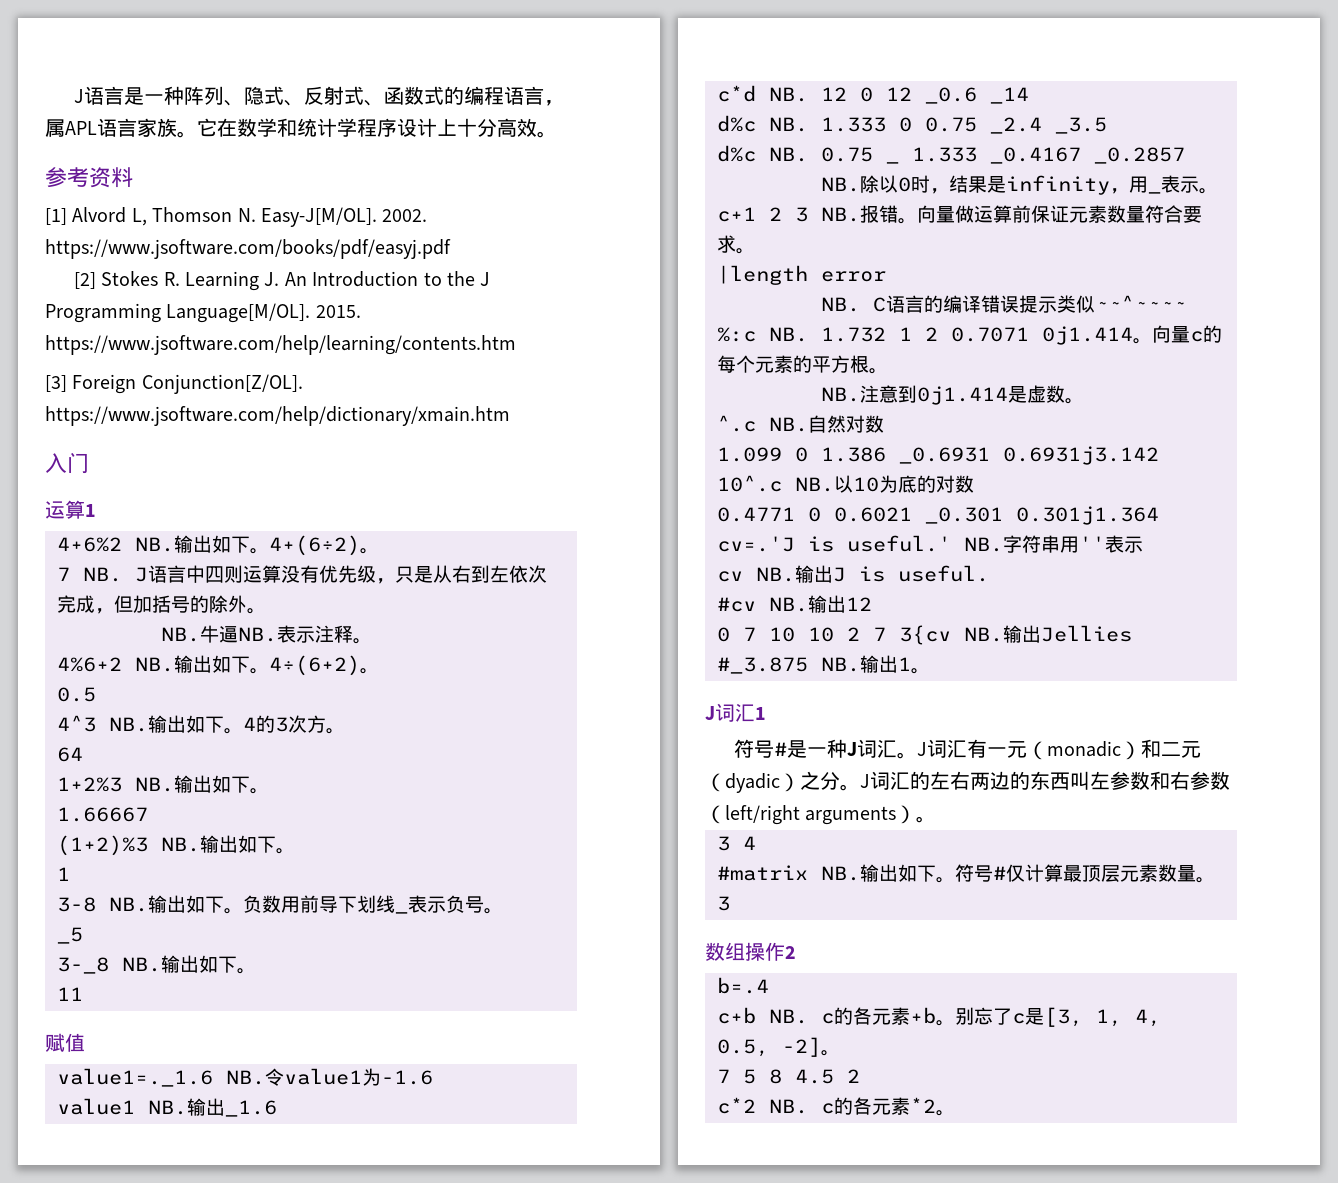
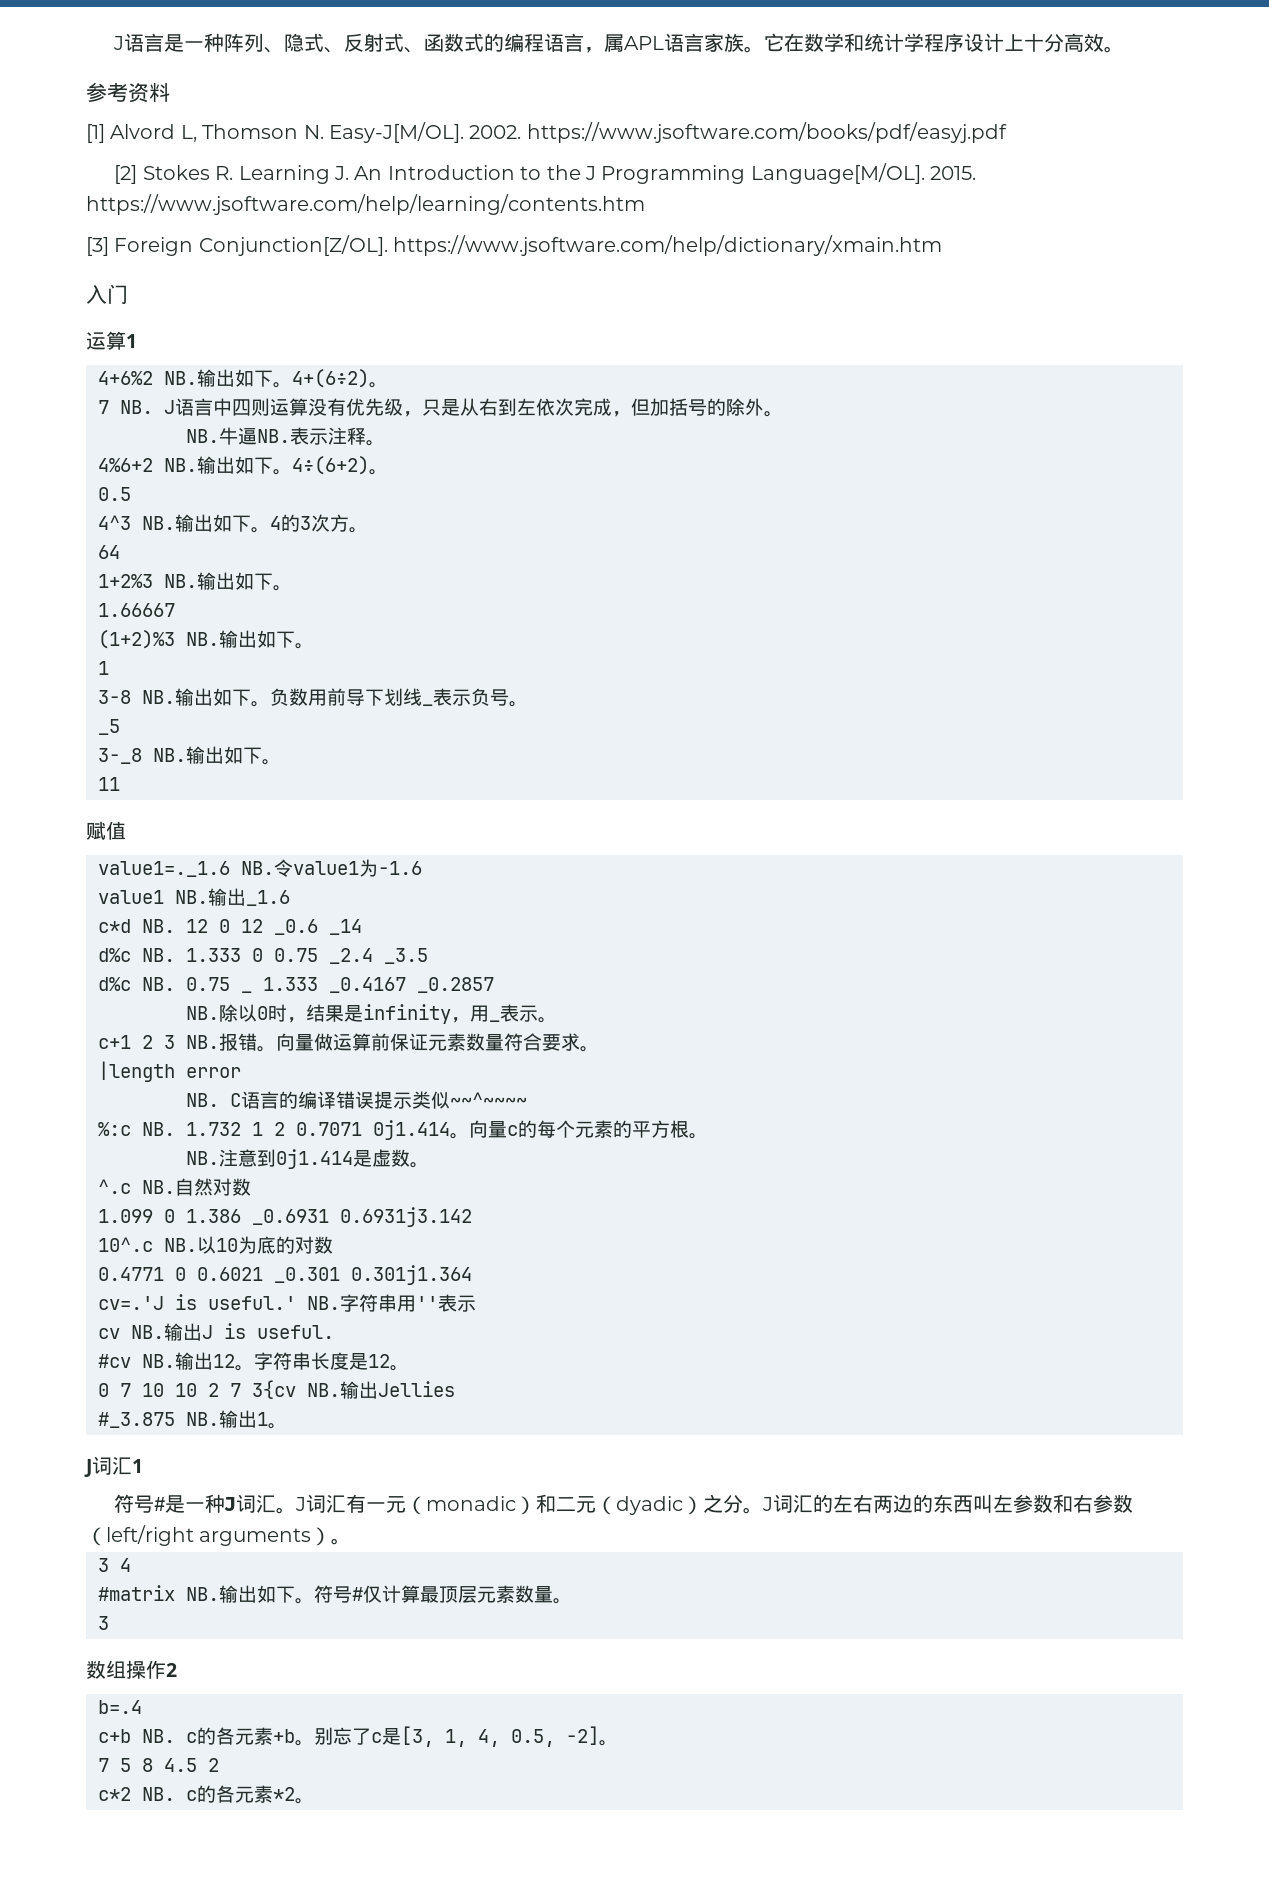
- #cv NB.输出12
+ #cv NB.输出12。字符串长度是12。

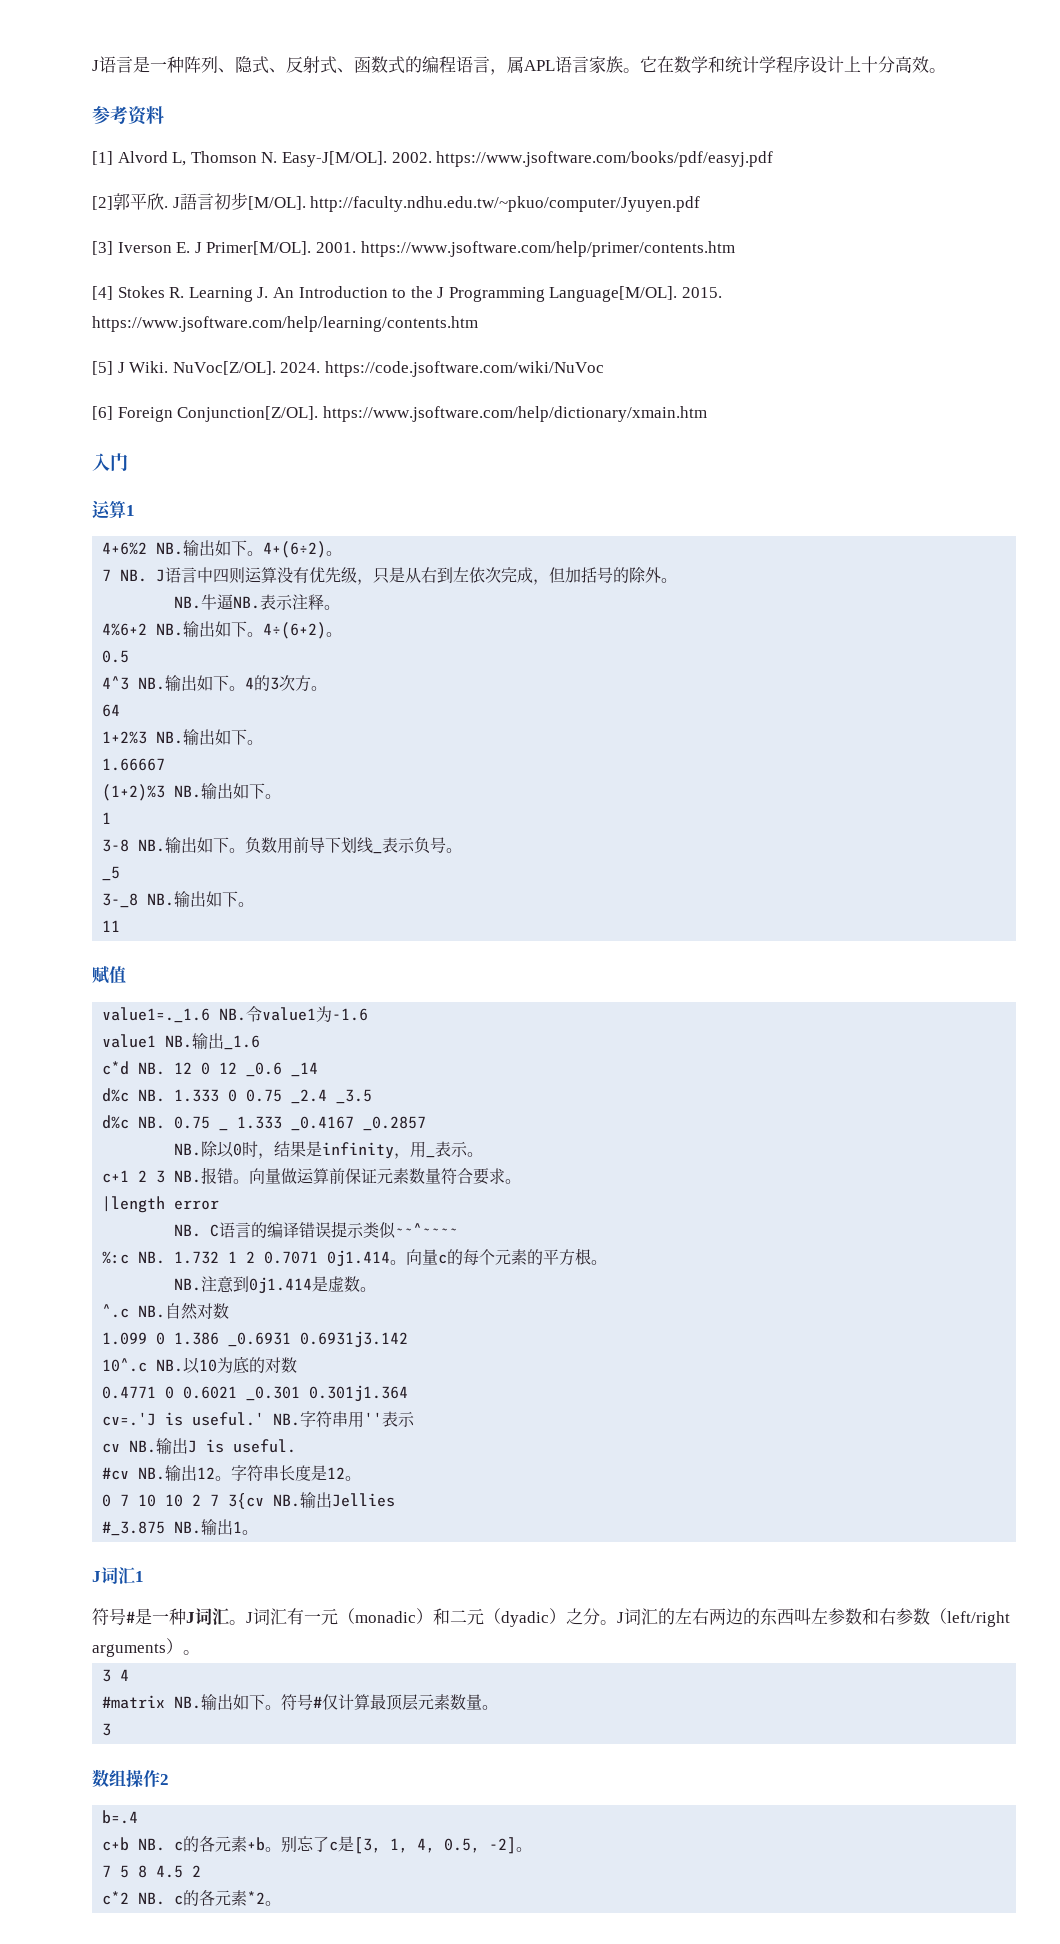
- [2] Stokes R. Learning J. An Introduction to the J Programming Language[M/OL].
+ [2]郭平欣. J語言初步[M/OL]. http://faculty.ndhu.edu.tw/~pkuo/computer/Jyuyen.pdf
+ [3] Iverson E. J Primer[M/OL]. 2001. https://www.jsoftware.com/help/primer/contents.htm
+ [4] Stokes R. Learning J. An Introduction to the J Programming Language[M/OL].
- [3] Foreign Conjunction[Z/OL]. https://www.jsoftware.com/help/dictionary/xmain.htm
+ [5] J Wiki. NuVoc[Z/OL]. 2024. https://code.jsoftware.com/wiki/NuVoc
+ [6] Foreign Conjunction[Z/OL]. https://www.jsoftware.com/help/dictionary/xmain.htm

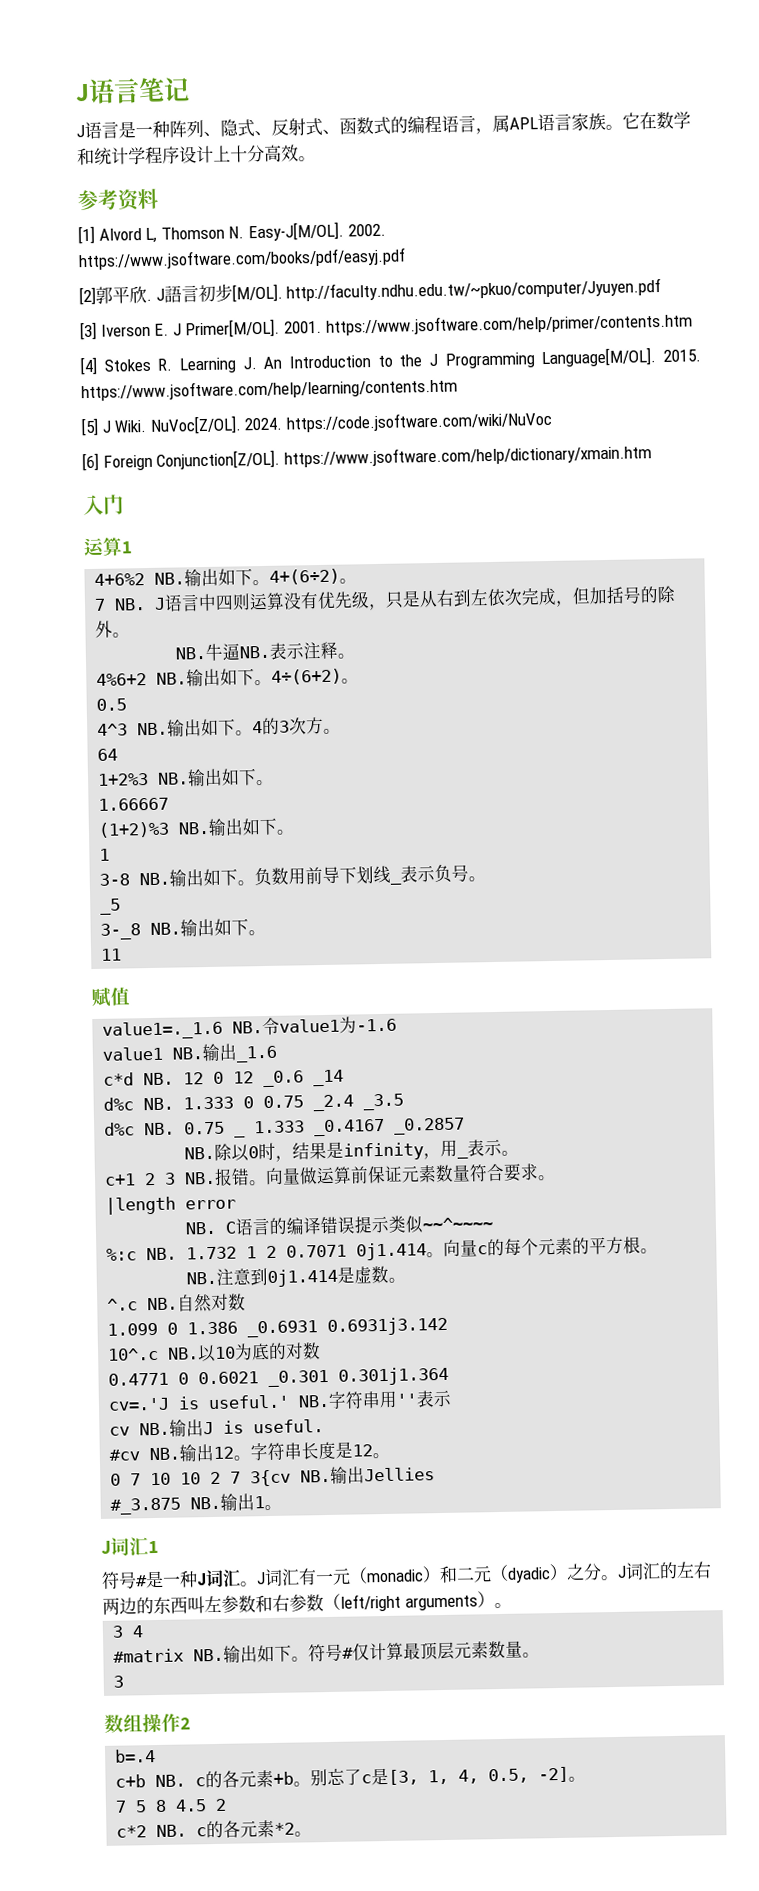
+ J语言笔记

